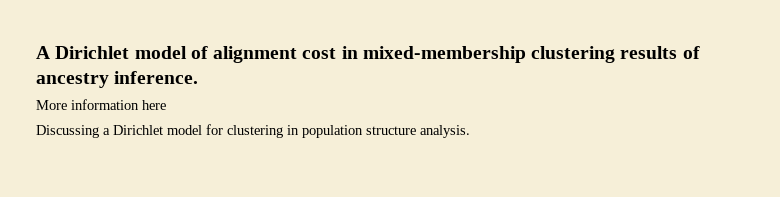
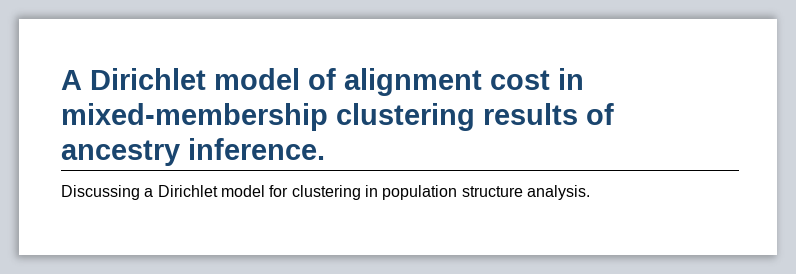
- More information here

